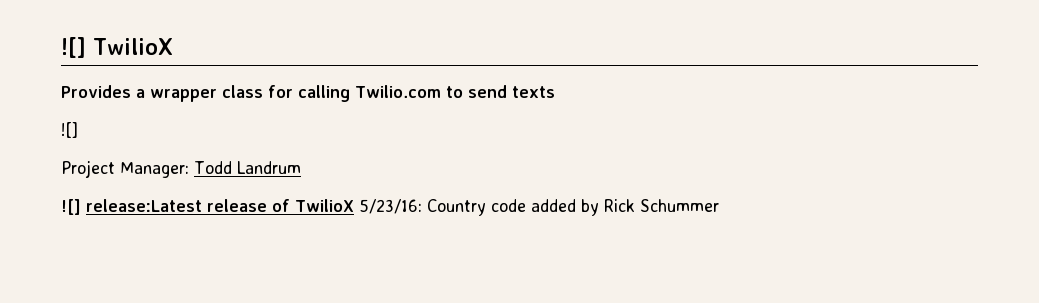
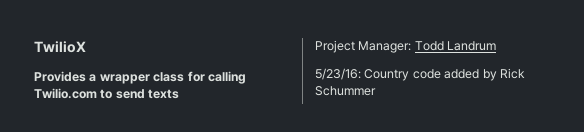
- ![] TwilioX
+ TwilioX
  Provides a wrapper class for calling Twilio.com to send texts
- ![]
- ![] release:Latest release of TwilioX 5/23/16: Country code added by Rick Schummer
+ 5/23/16: Country code added by Rick Schummer

